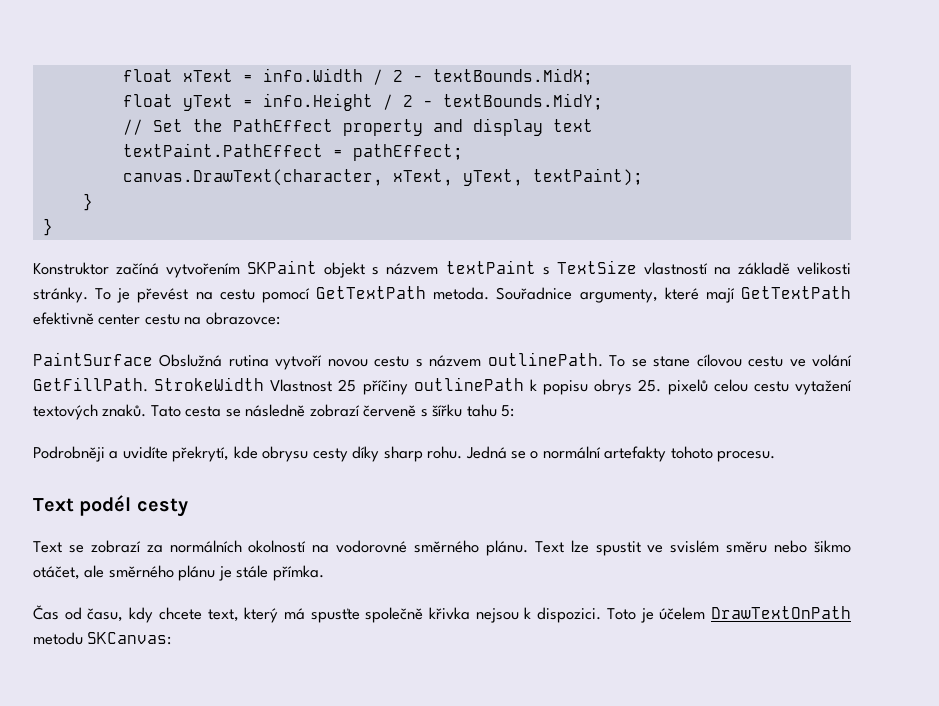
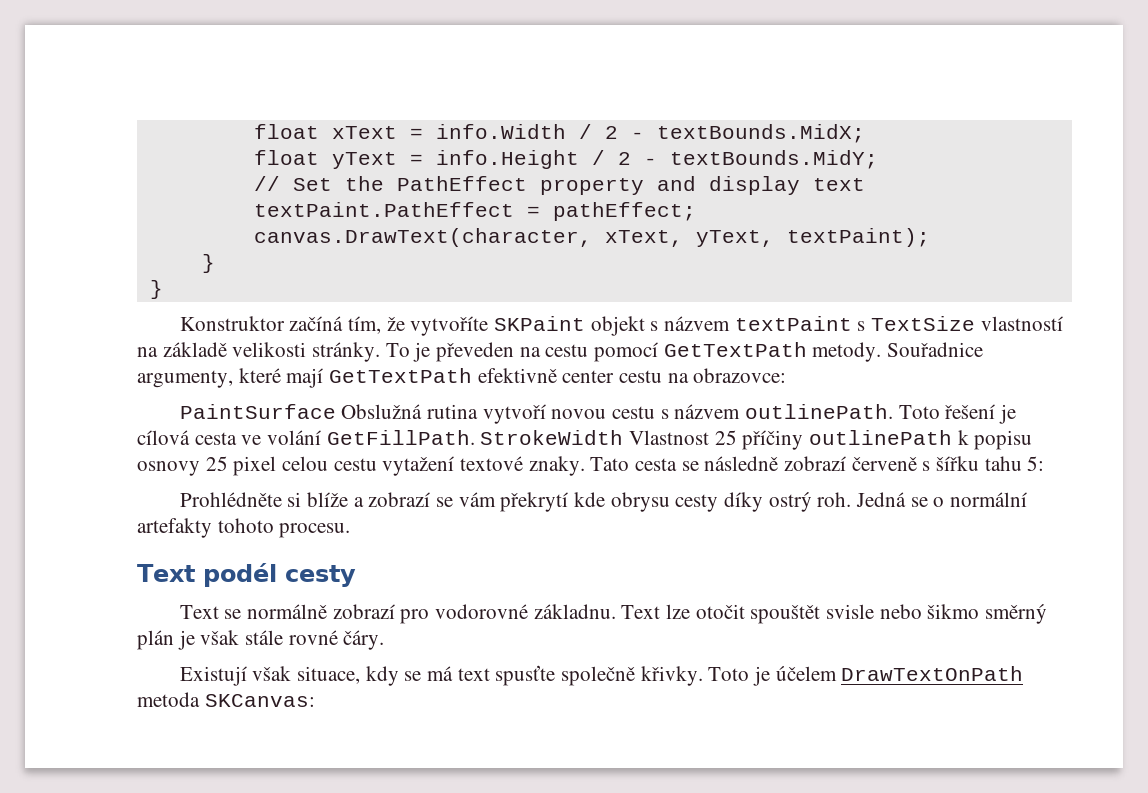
- Konstruktor začíná vytvořením SKPaint objekt s názvem textPaint s TextSize vlastností na základě velikosti stránky.
+ Konstruktor začíná tím, že vytvoříte SKPaint objekt s názvem textPaint s TextSize vlastností na základě velikosti stránky.
- To je převést na cestu pomocí GetTextPath metoda.
+ To je převeden na cestu pomocí GetTextPath metody.
- To se stane cílovou cestu ve volání GetFillPath.
+ Toto řešení je cílová cesta ve volání GetFillPath.
- StrokeWidth Vlastnost 25 příčiny outlinePath k popisu obrys 25. pixelů celou cestu vytažení textových znaků.
+ StrokeWidth Vlastnost 25 příčiny outlinePath k popisu osnovy 25 pixel celou cestu vytažení textové znaky.
- Podrobněji a uvidíte překrytí, kde obrysu cesty díky sharp rohu.
+ Prohlédněte si blíže a zobrazí se vám překrytí kde obrysu cesty díky ostrý roh.
- Text se zobrazí za normálních okolností na vodorovné směrného plánu. Text lze spustit ve svislém směru nebo šikmo otáčet, ale směrného plánu je stále přímka.
- Čas od času, kdy chcete text, který má spusťte společně křivka nejsou k dispozici.
+ Text se normálně zobrazí pro vodorovné základnu. Text lze otočit spouštět svisle nebo šikmo směrný plán je však stále rovné čáry.
+ Existují však situace, kdy se má text spusťte společně křivky.
- Toto je účelem DrawTextOnPath metodu SKCanvas:
+ Toto je účelem DrawTextOnPath metoda SKCanvas:

